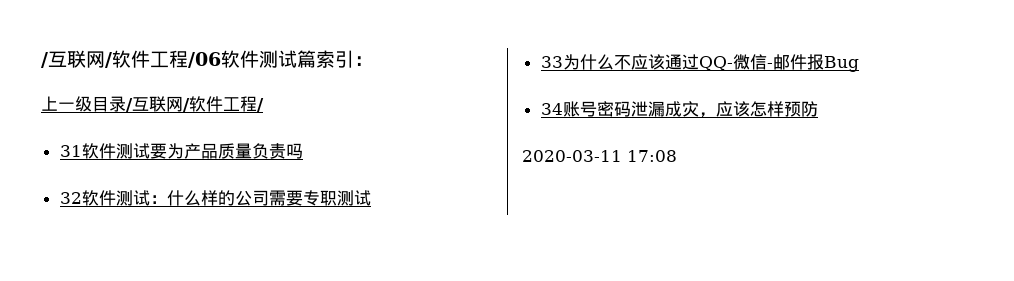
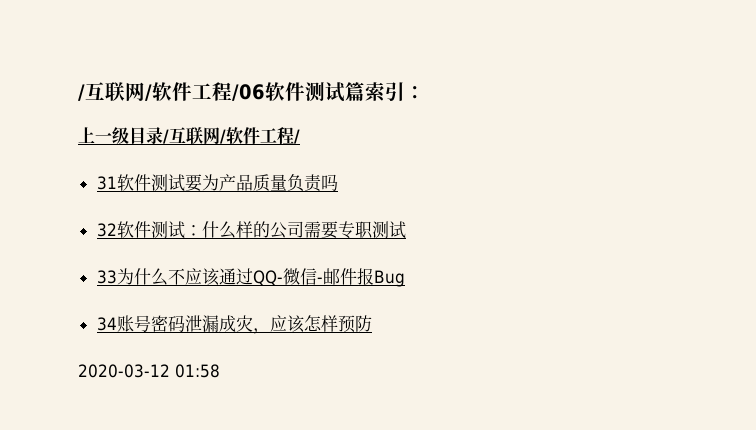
- 2020-03-11 17:08
+ 2020-03-12 01:58

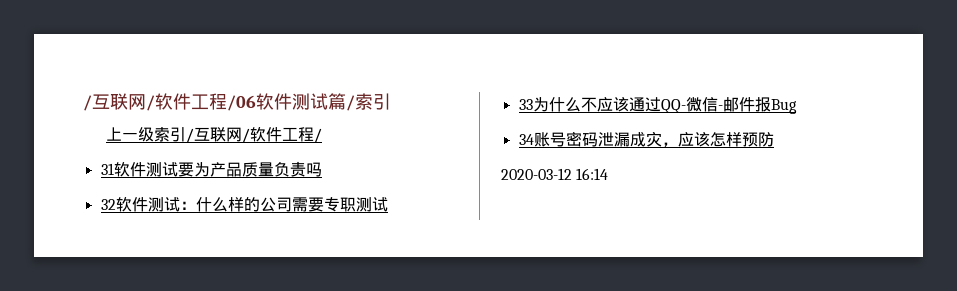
- /互联网/软件工程/06软件测试篇索引：
+ /互联网/软件工程/06软件测试篇/索引
- 上一级目录/互联网/软件工程/
+ 上一级索引/互联网/软件工程/
- 2020-03-12 01:58
+ 2020-03-12 16:14

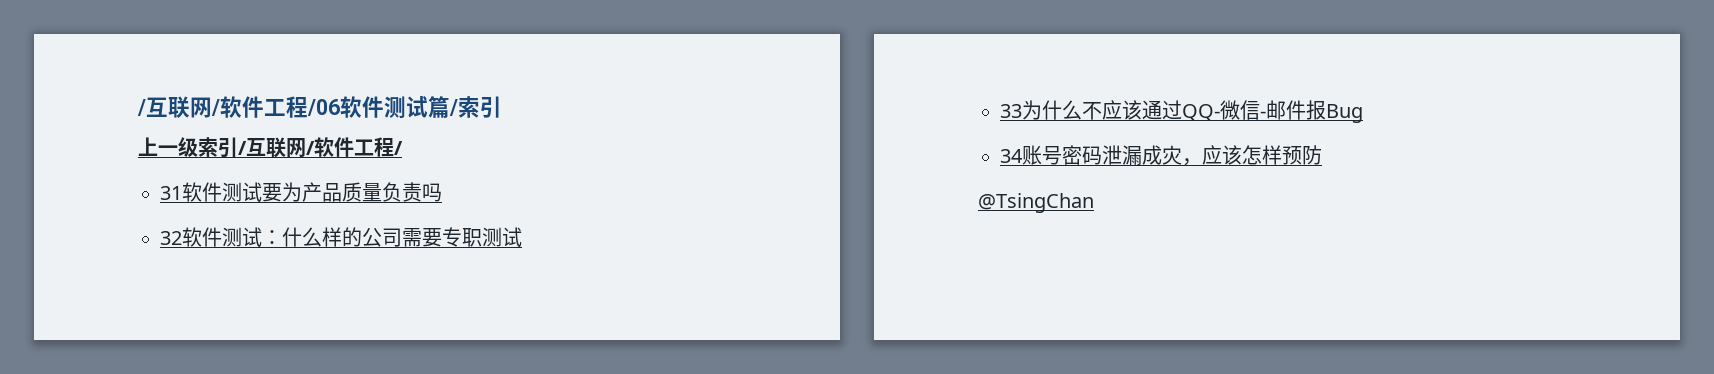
- 2020-03-12 16:14
+ @TsingChan

